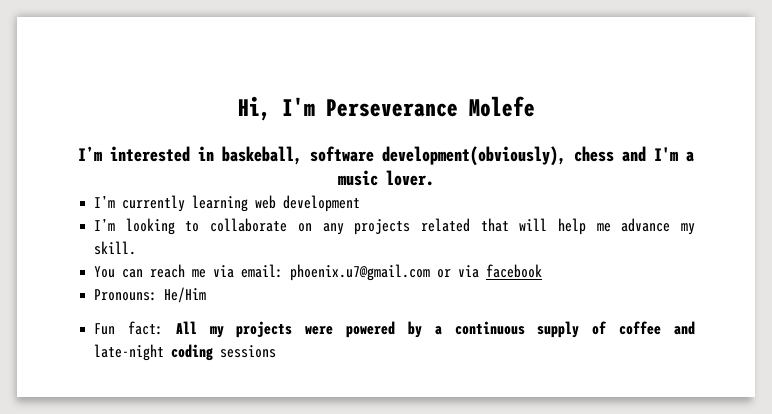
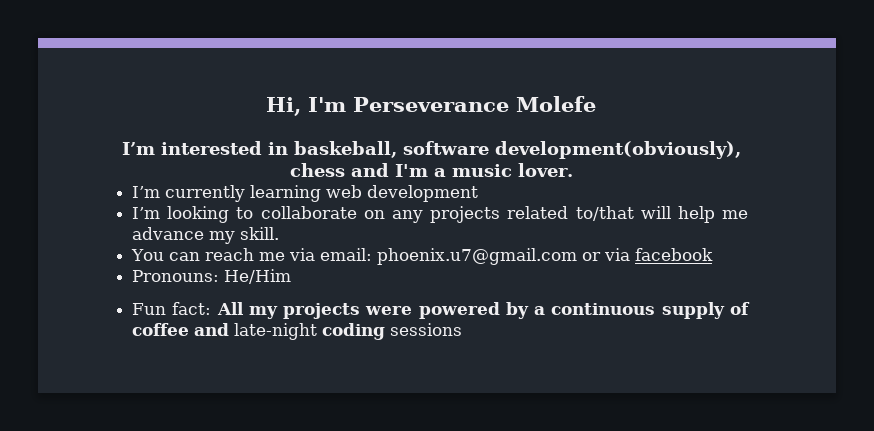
- I’m looking to collaborate on any projects related that will help me advance my skill.
+ I’m looking to collaborate on any projects related to/that will help me advance my skill.

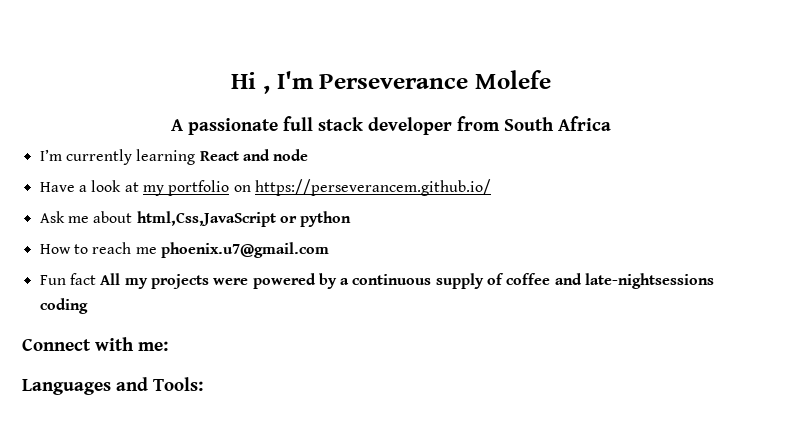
- Hi, I'm Perseverance Molefe
+ Hi , I'm Perseverance Molefe
- I’m interested in baskeball, software development(obviously), chess and I'm a music lover.
- I’m currently learning web development
- I’m looking to collaborate on any projects related to/that will help me advance my skill.
- You can reach me via email: phoenix.u7@gmail.com or via facebook
- Pronouns: He/Him
+ A passionate full stack developer from South Africa
+ I’m currently learning React and node
+ Have a look at my portfolio on https://perseverancem.github.io/
+ Ask me about html,Css,JavaScript or python
+ How to reach me phoenix.u7@gmail.com
- Fun fact: All my projects were powered by a continuous supply of coffee and late-night coding sessions
+ Fun fact All my projects were powered by a continuous supply of coffee and late-nightsessions coding
+ Connect with me:
+ Languages and Tools:

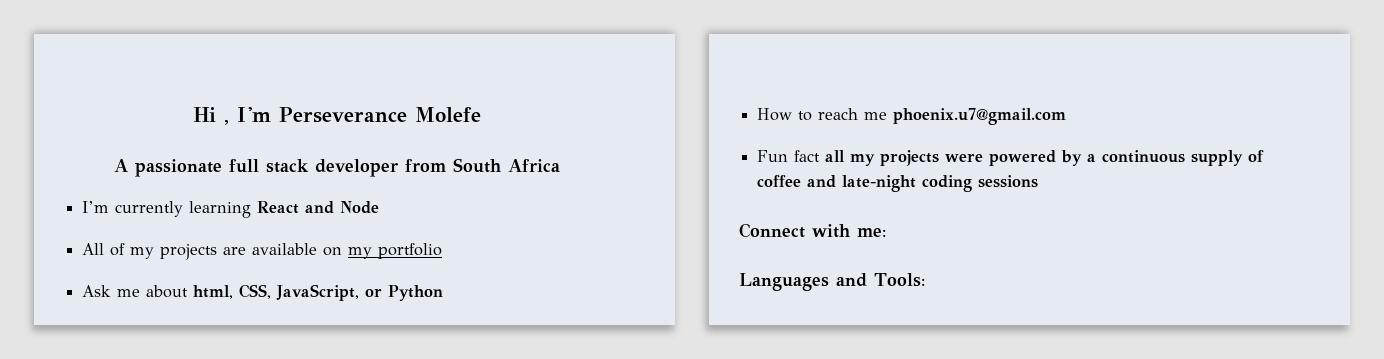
- I’m currently learning React and node
- Have a look at my portfolio on https://perseverancem.github.io/
+ I’m currently learning React and Node
+ All of my projects are available on my portfolio
- Ask me about html,Css,JavaScript or python
+ Ask me about html, CSS, JavaScript, or Python
- Fun fact All my projects were powered by a continuous supply of coffee and late-nightsessions coding
+ Fun fact all my projects were powered by a continuous supply of coffee and late-night coding sessions

